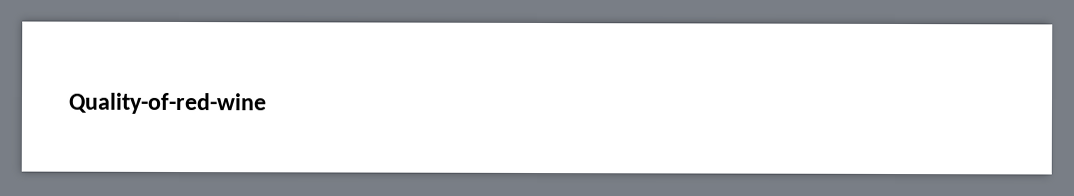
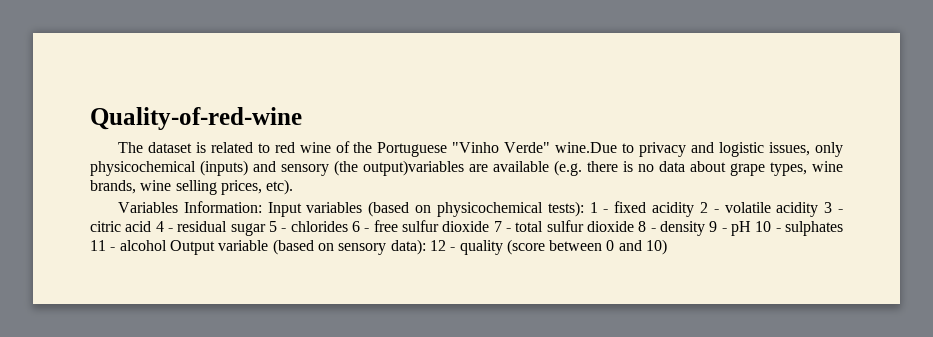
+ The dataset is related to red wine of the Portuguese "Vinho Verde" wine.Due to privacy and logistic issues, only physicochemical (inputs) and sensory (the output)variables are available (e.g. there is no data about grape types, wine brands, wine selling prices, etc).
+ Variables Information: Input variables (based on physicochemical tests): 1 - fixed acidity 2 - volatile acidity 3 - citric acid 4 - residual sugar 5 - chlorides 6 - free sulfur dioxide 7 - total sulfur dioxide 8 - density 9 - pH 10 - sulphates 11 - alcohol Output variable (based on sensory data): 12 - quality (score between 0 and 10)

